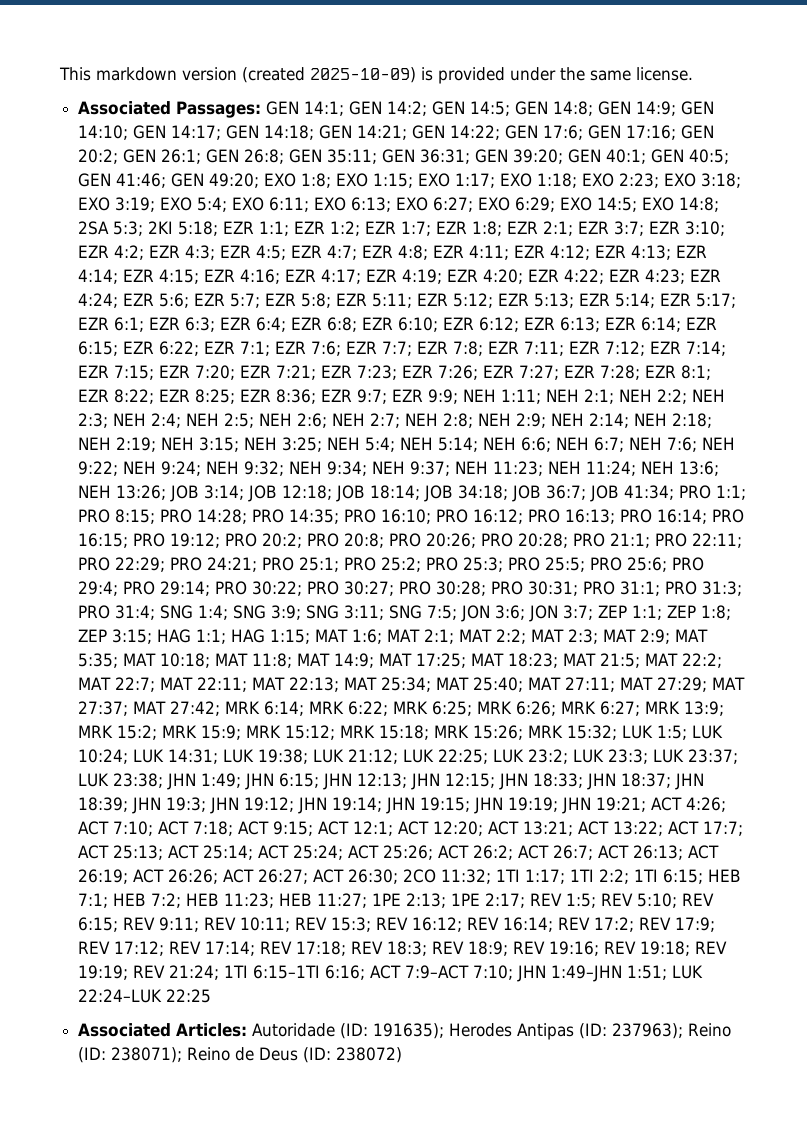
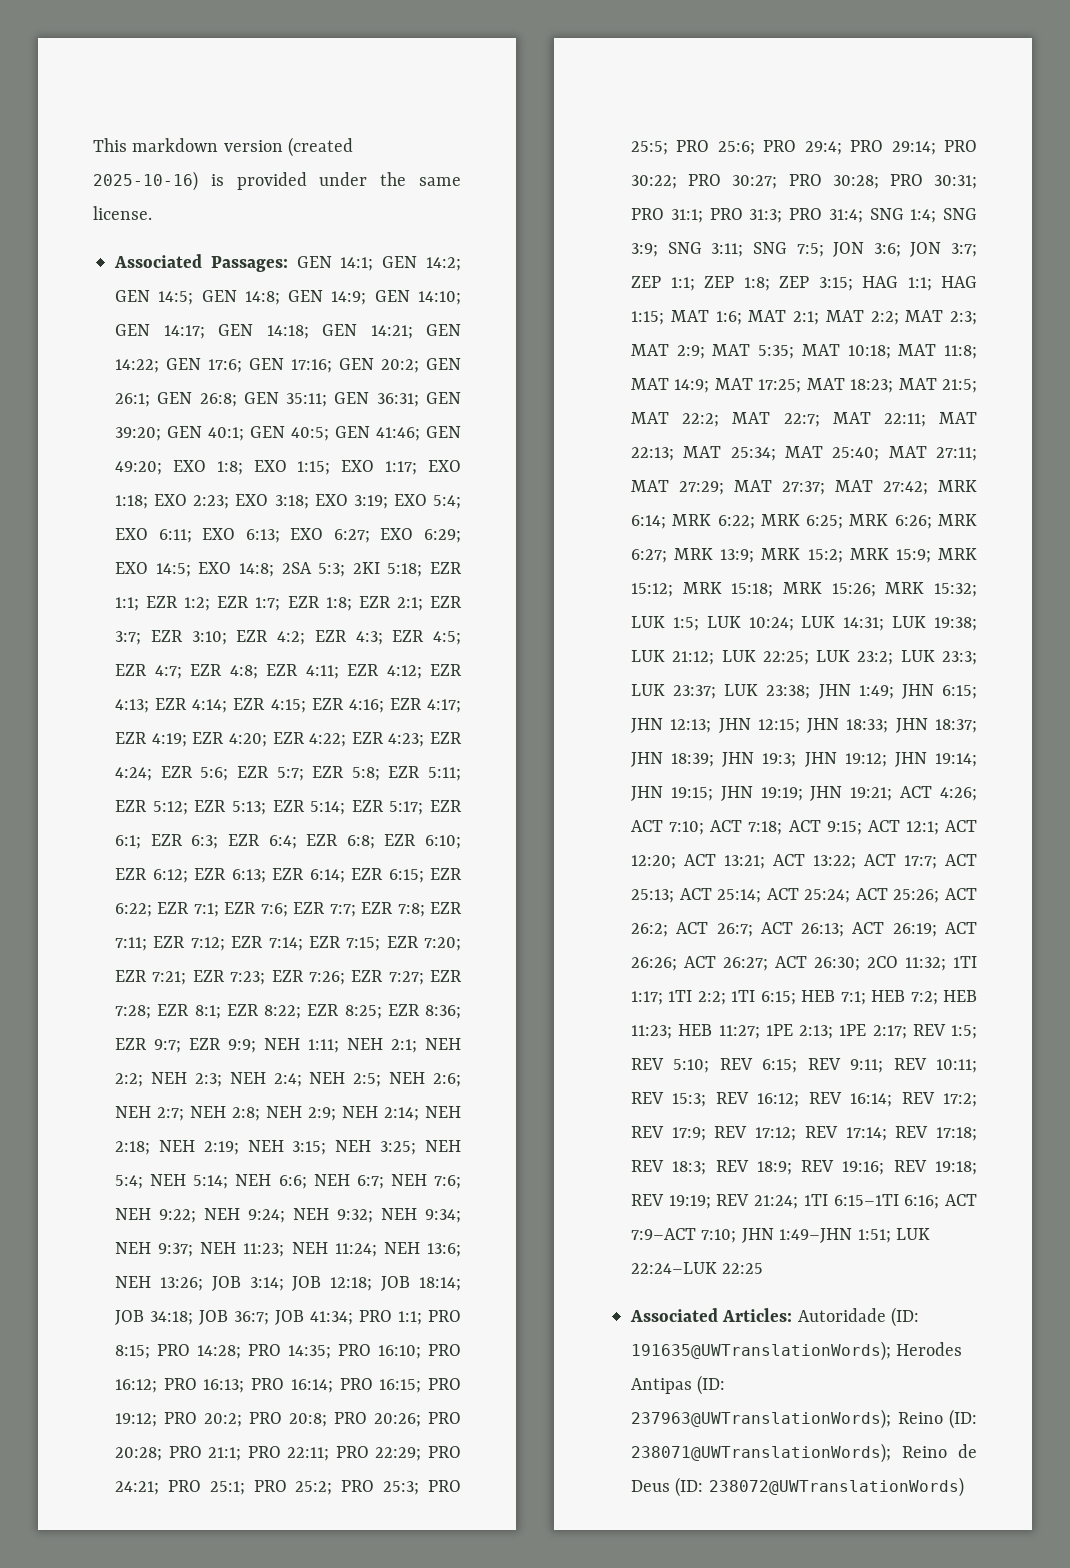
- This markdown version (created 2025-10-09) is provided under the same license.
+ This markdown version (created 2025-10-16) is provided under the same license.
- Associated Articles: Autoridade (ID: 191635); Herodes Antipas (ID: 237963); Reino (ID: 238071); Reino de Deus (ID: 238072)
+ Associated Articles: Autoridade (ID: 191635@UWTranslationWords); Herodes Antipas (ID: 237963@UWTranslationWords); Reino (ID: 238071@UWTranslationWords); Reino de Deus (ID: 238072@UWTranslationWords)

